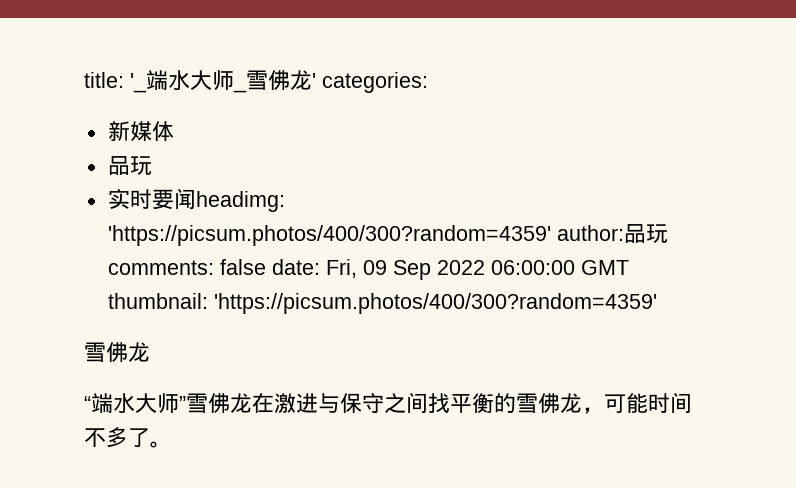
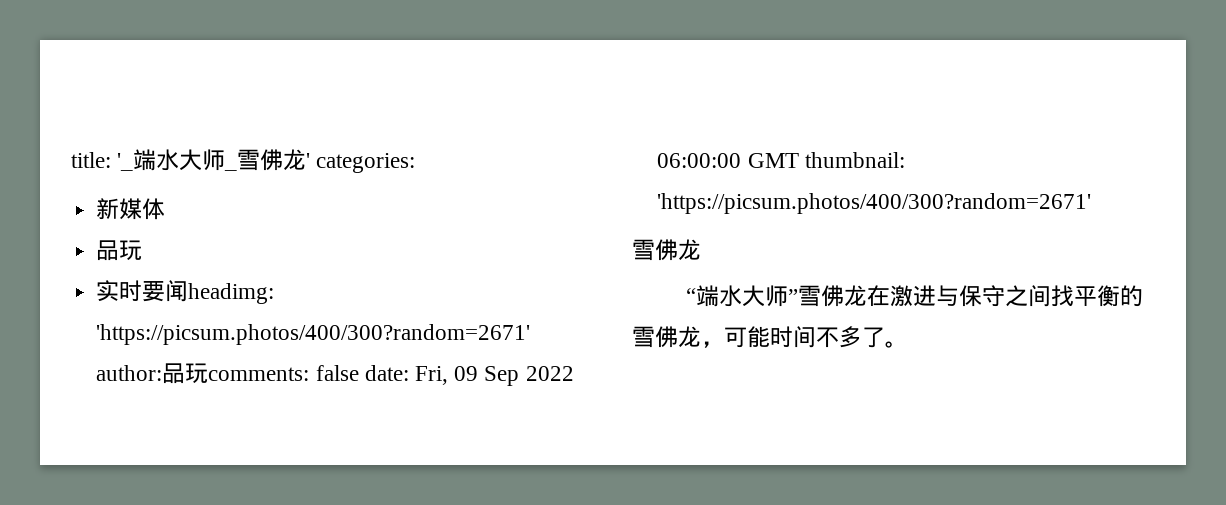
- 实时要闻headimg: 'https://picsum.photos/400/300?random=4359' author:品玩comments: false date: Fri, 09 Sep 2022 06:00:00 GMT thumbnail: 'https://picsum.photos/400/300?random=4359'
+ 实时要闻headimg: 'https://picsum.photos/400/300?random=2671' author:品玩comments: false date: Fri, 09 Sep 2022 06:00:00 GMT thumbnail: 'https://picsum.photos/400/300?random=2671'

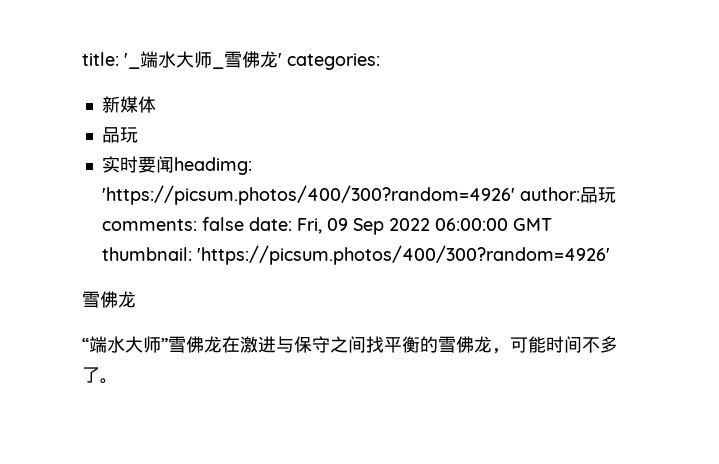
- 实时要闻headimg: 'https://picsum.photos/400/300?random=2671' author:品玩comments: false date: Fri, 09 Sep 2022 06:00:00 GMT thumbnail: 'https://picsum.photos/400/300?random=2671'
+ 实时要闻headimg: 'https://picsum.photos/400/300?random=4926' author:品玩comments: false date: Fri, 09 Sep 2022 06:00:00 GMT thumbnail: 'https://picsum.photos/400/300?random=4926'

